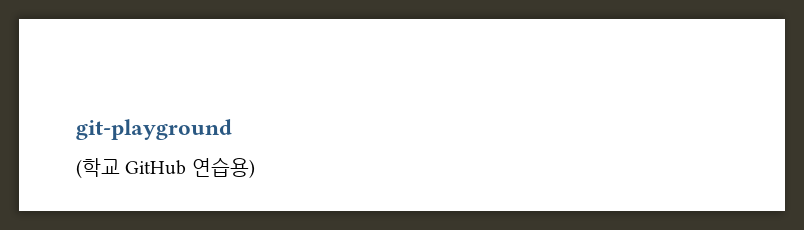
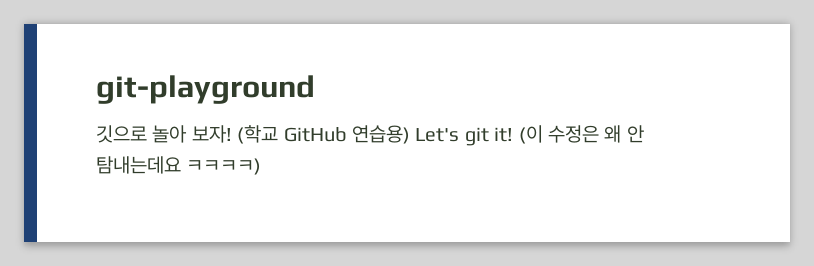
- (학교 GitHub 연습용)
+ 깃으로 놀아 보자! (학교 GitHub 연습용) Let's git it! (이 수정은 왜 안 탐내는데요 ㅋㅋㅋㅋ)

